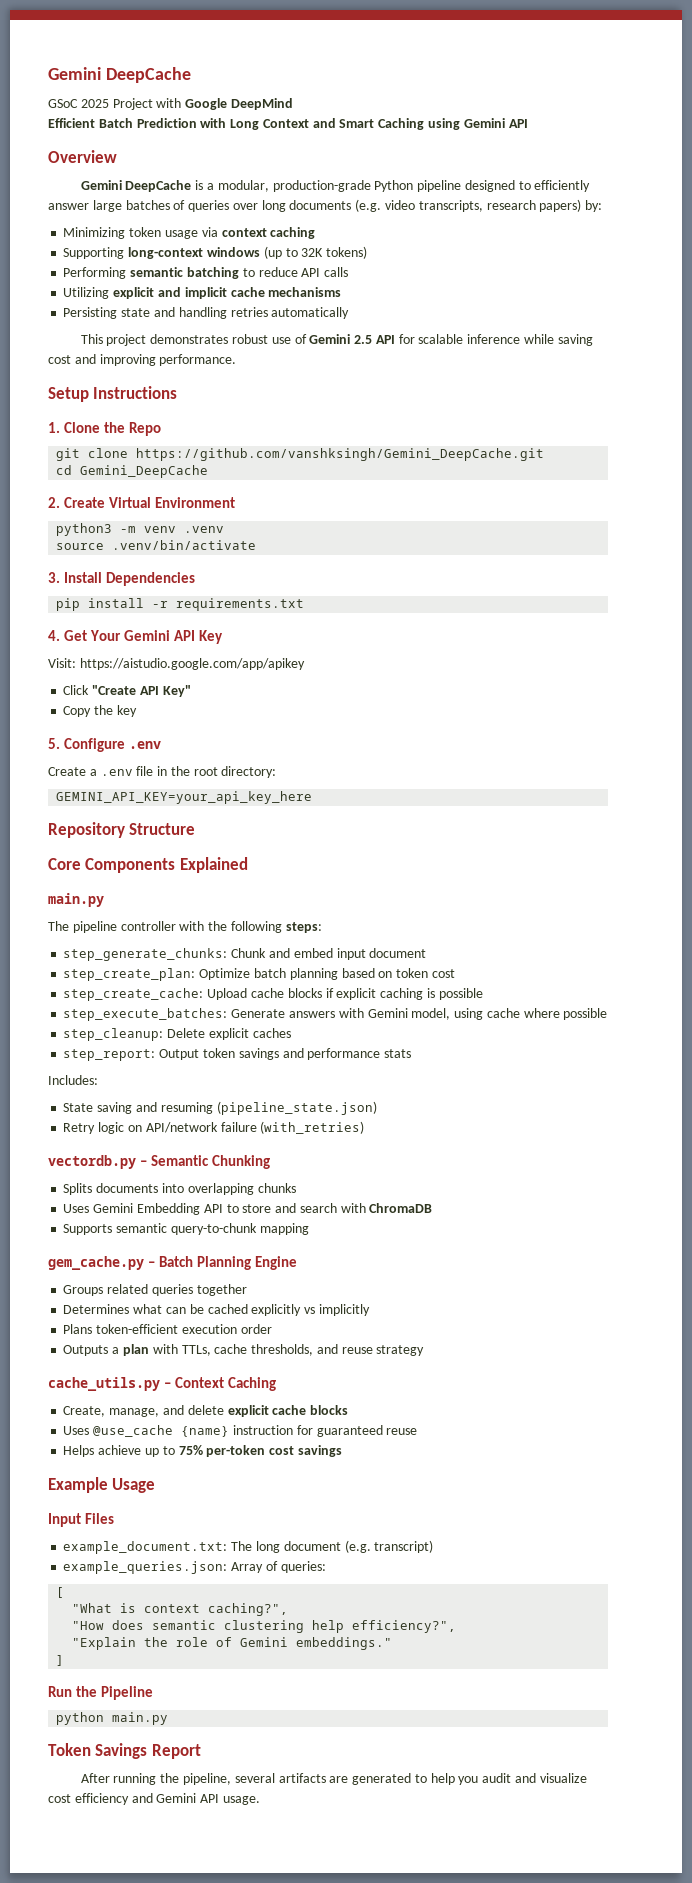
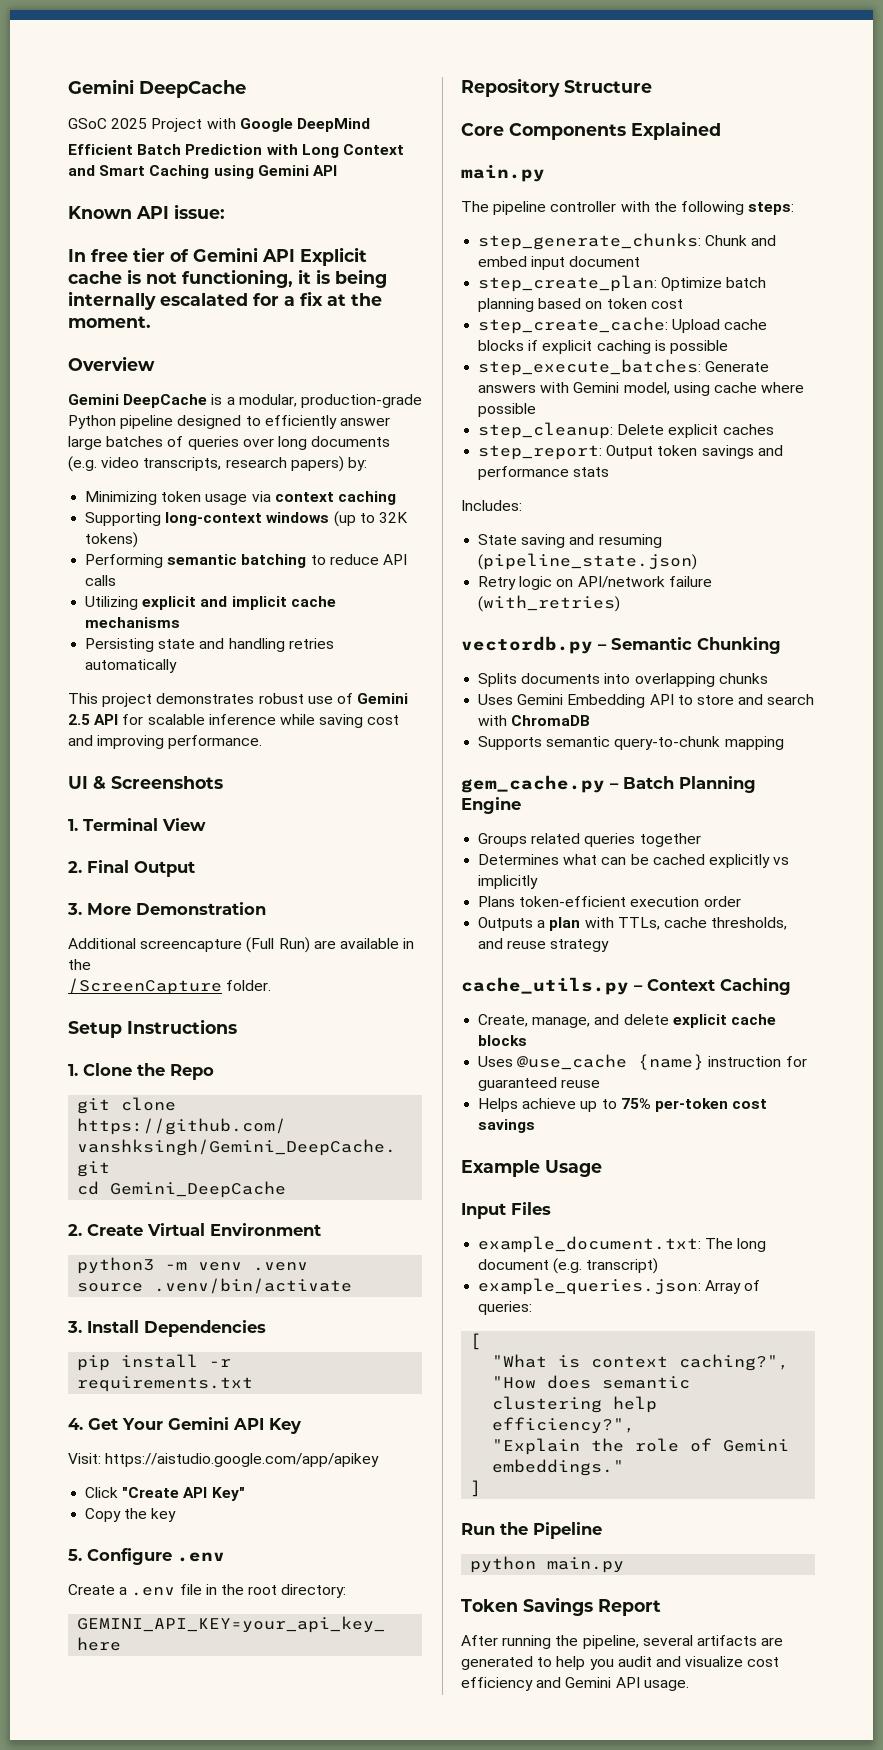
+ Known API issue:
+ In free tier of Gemini API Explicit cache is not functioning, it is being internally escalated for a fix at the moment.
+ UI & Screenshots
+ 1. Terminal View
+ 2. Final Output
+ 3. More Demonstration
+ Additional screencapture (Full Run) are available in the
+ /ScreenCapture folder.

